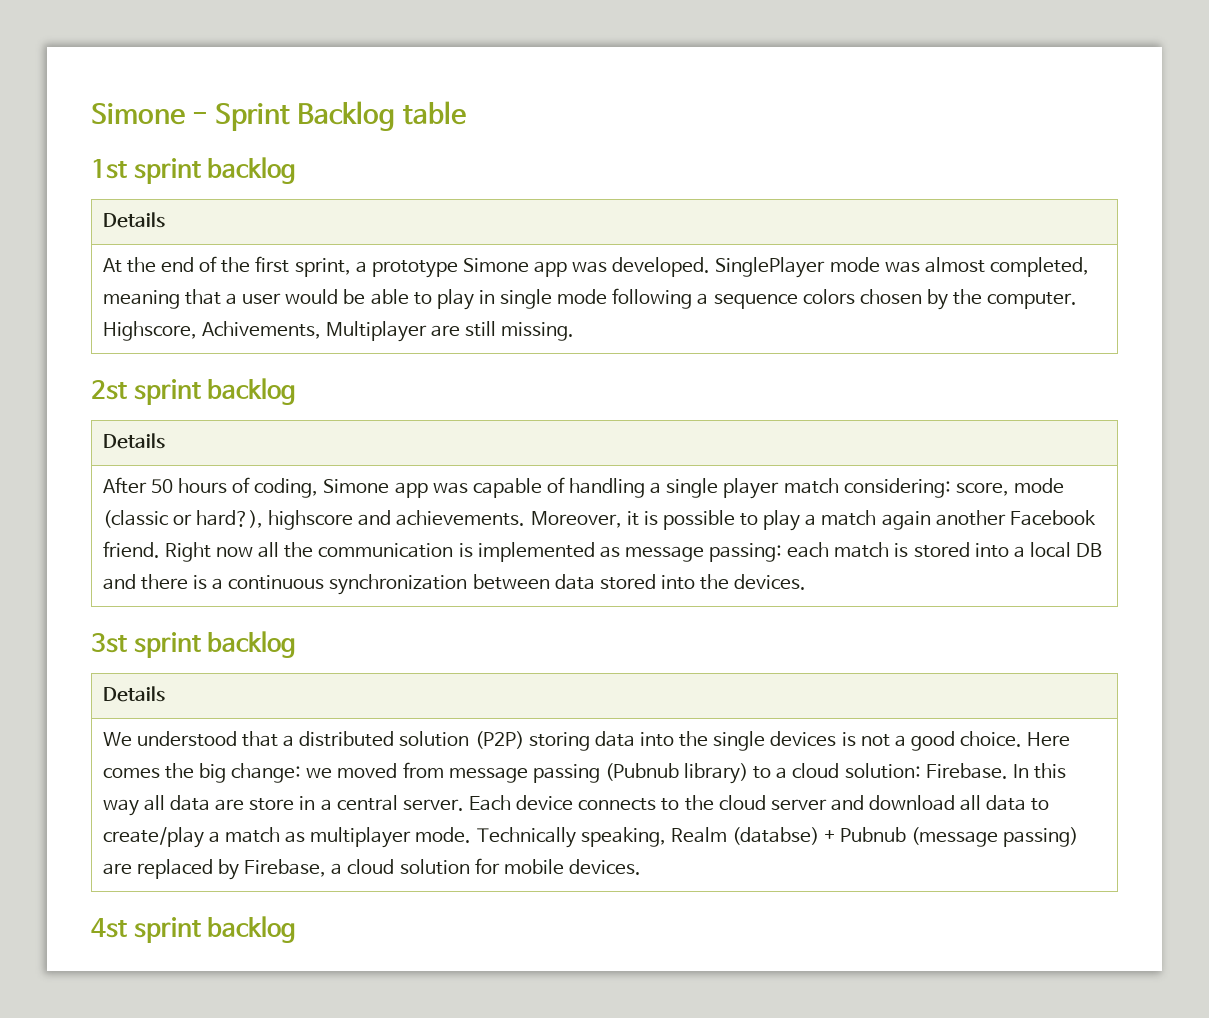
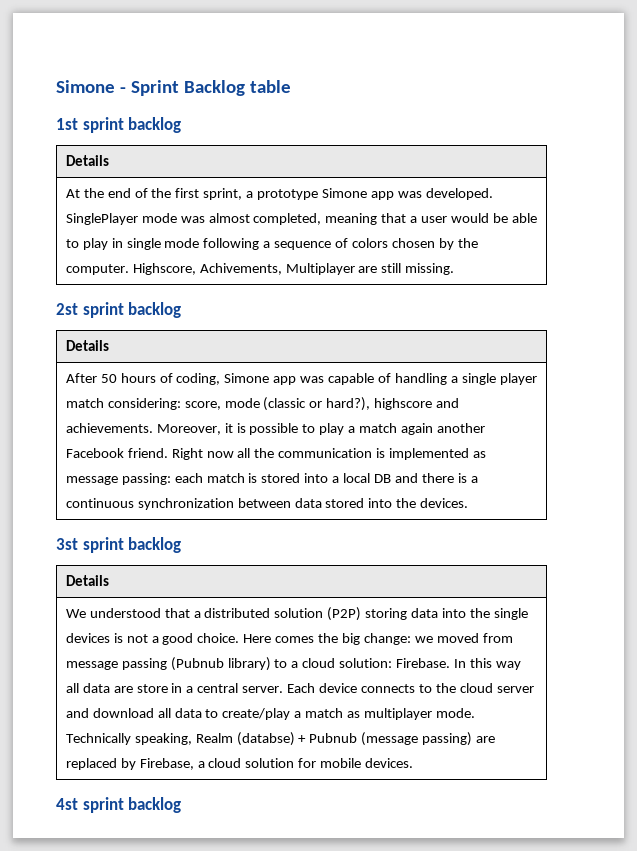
- SinglePlayer mode was almost completed, meaning that a user would be able to play in single mode following a sequence colors chosen by the computer.
+ SinglePlayer mode was almost completed, meaning that a user would be able to play in single mode following a sequence of colors chosen by the computer.

